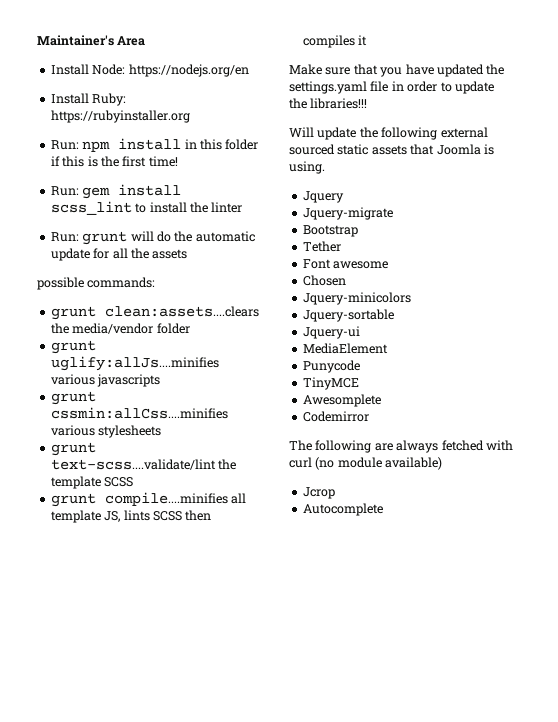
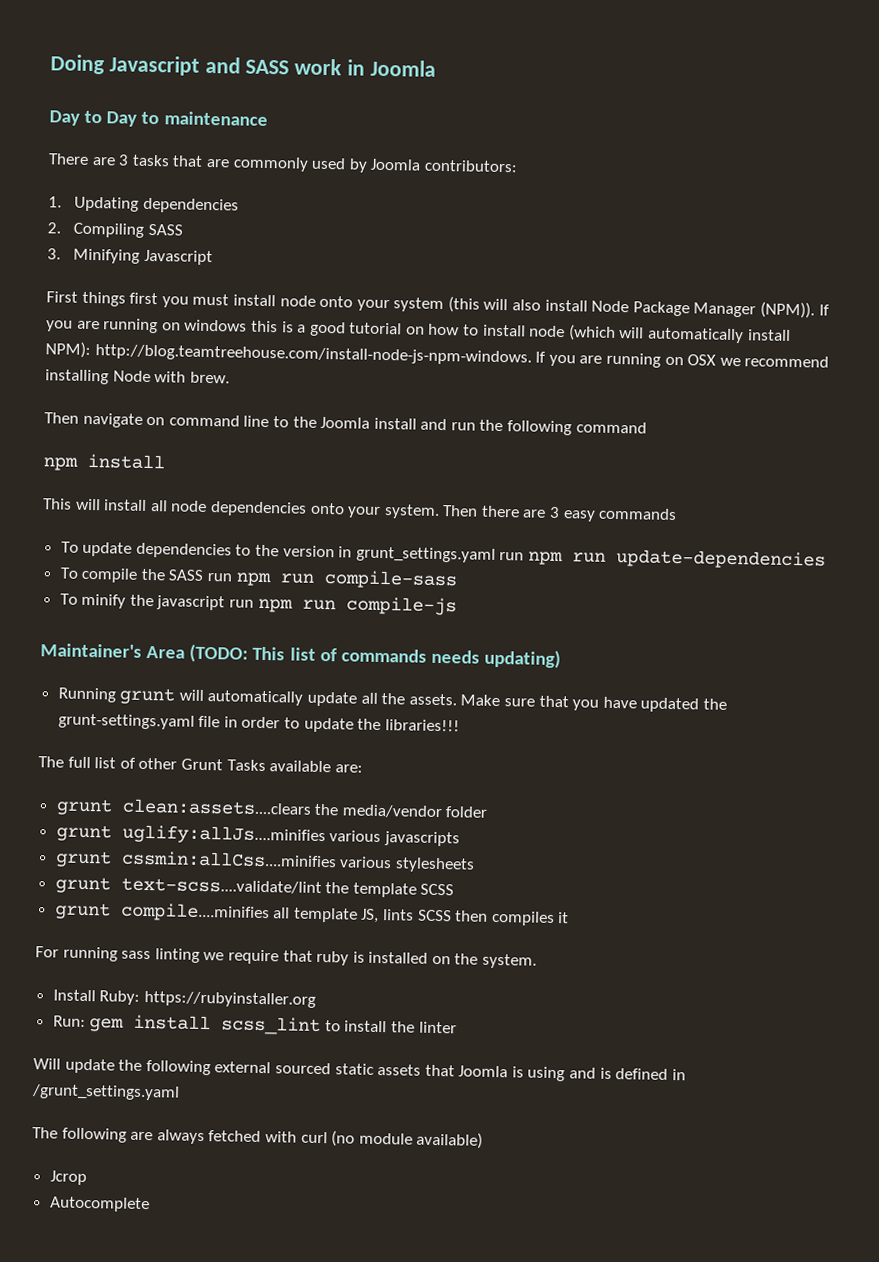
- Maintainer's Area
- Install Node: https://nodejs.org/en
- Install Ruby: https://rubyinstaller.org
- Run: npm install in this folder if this is the first time!
- Run: gem install scss_lint to install the linter
- Run: grunt will do the automatic update for all the assets
- possible commands:
+ Doing Javascript and SASS work in Joomla
+ Day to Day to maintenance
+ There are 3 tasks that are commonly used by Joomla contributors:
+ 1. Updating dependencies
+ 2. Compiling SASS
+ 3. Minifying Javascript
+ First things first you must install node onto your system (this will also install Node Package Manager (NPM)). If you are running on windows this is a good tutorial on how to install node (which will automatically install NPM): http://blog.teamtreehouse.com/install-node-js-npm-windows. If you are running on OSX we recommend installing Node with brew.
+ Then navigate on command line to the Joomla install and run the following command
+ npm install
+ This will install all node dependencies onto your system. Then there are 3 easy commands
+ To update dependencies to the version in grunt_settings.yaml run npm run update-dependencies
+ To compile the SASS run npm run compile-sass
+ To minify the javascript run npm run compile-js
+ Maintainer's Area (TODO: This list of commands needs updating)
+ Running grunt will automatically update all the assets. Make sure that you have updated the grunt-settings.yaml file in order to update the libraries!!!
+ The full list of other Grunt Tasks available are:
- Make sure that you have updated the settings.yaml file in order to update the libraries!!!
+ For running sass linting we require that ruby is installed on the system.
+ Install Ruby: https://rubyinstaller.org
+ Run: gem install scss_lint to install the linter
- Will update the following external sourced static assets that Joomla is using.
- Jquery
- Jquery-migrate
- Bootstrap
- Tether
- Font awesome
- Chosen
- Jquery-minicolors
- Jquery-sortable
- Jquery-ui
- MediaElement
- Punycode
- TinyMCE
- Awesomplete
- Codemirror
+ Will update the following external sourced static assets that Joomla is using and is defined in /grunt_settings.yaml

